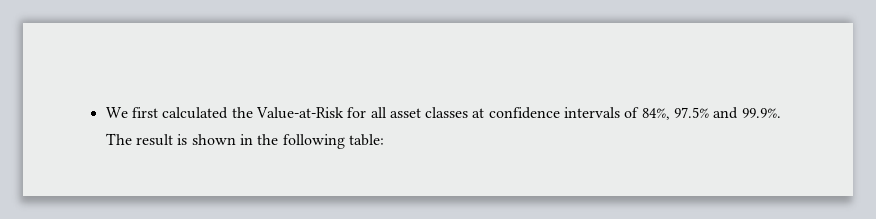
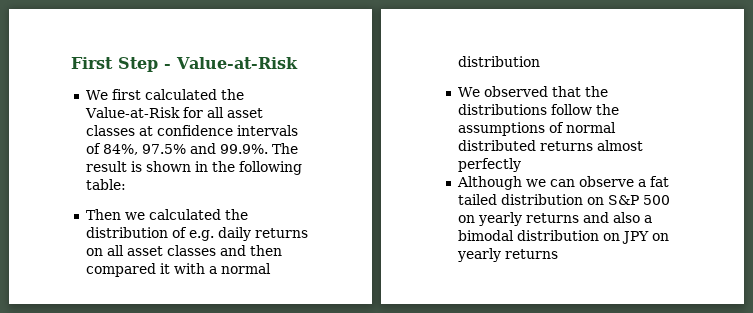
+ First Step - Value-at-Risk
+ Then we calculated the distribution of e.g. daily returns on all asset classes and then compared it with a normal distribution
+ We observed that the distributions follow the assumptions of normal distributed returns almost perfectly
+ Although we can observe a fat tailed distribution on S&P 500 on yearly returns and also a bimodal distribution on JPY on yearly returns

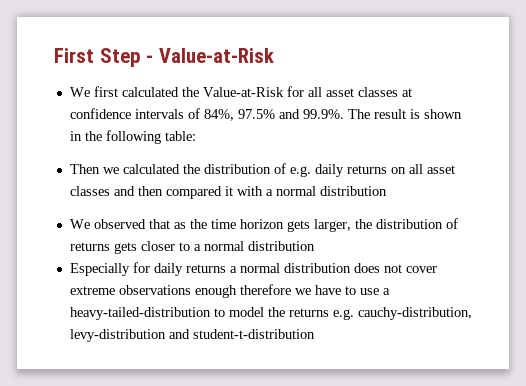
- We observed that the distributions follow the assumptions of normal distributed returns almost perfectly
- Although we can observe a fat tailed distribution on S&P 500 on yearly returns and also a bimodal distribution on JPY on yearly returns
+ We observed that as the time horizon gets larger, the distribution of returns gets closer to a normal distribution
+ Especially for daily returns a normal distribution does not cover extreme observations enough therefore we have to use a heavy-tailed-distribution to model the returns e.g. cauchy-distribution, levy-distribution and student-t-distribution

